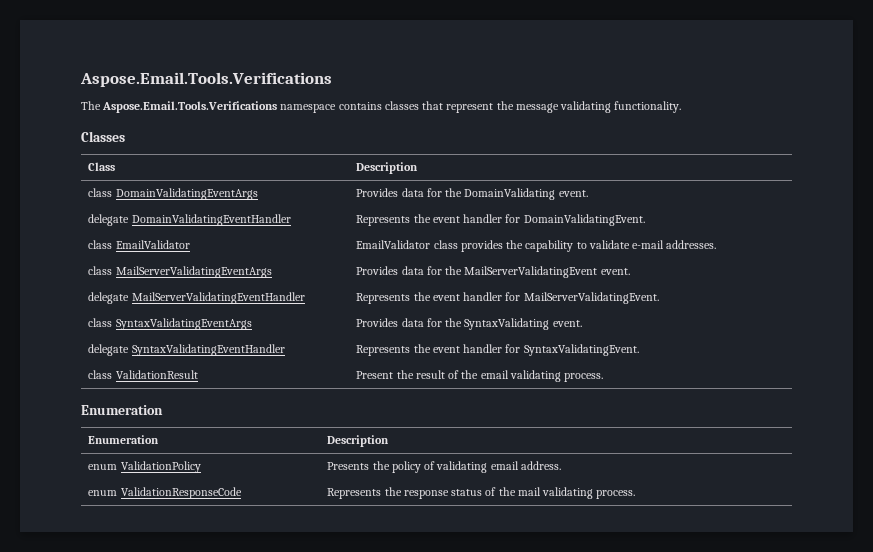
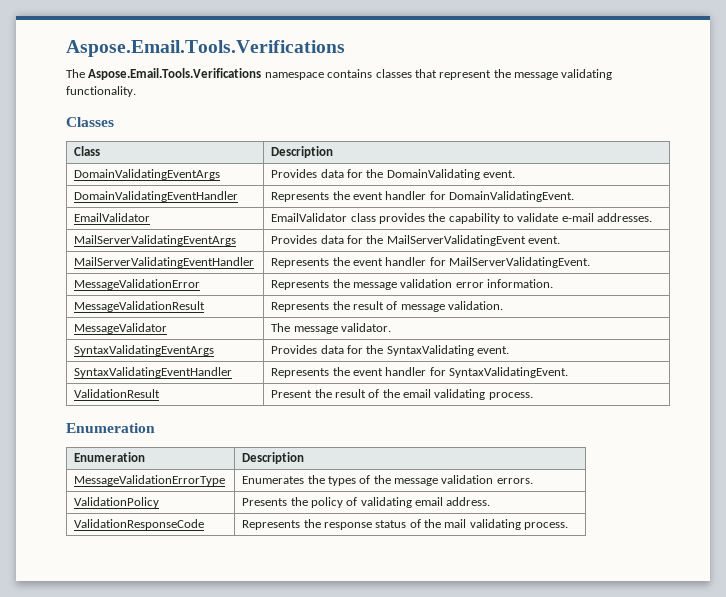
- class DomainValidatingEventArgs | Provides data for the DomainValidating event.
+ DomainValidatingEventArgs | Provides data for the DomainValidating event.
- delegate DomainValidatingEventHandler | Represents the event handler for DomainValidatingEvent.
+ DomainValidatingEventHandler | Represents the event handler for DomainValidatingEvent.
- class EmailValidator | EmailValidator class provides the capability to validate e-mail addresses.
+ EmailValidator | EmailValidator class provides the capability to validate e-mail addresses.
- class MailServerValidatingEventArgs | Provides data for the MailServerValidatingEvent event.
+ MailServerValidatingEventArgs | Provides data for the MailServerValidatingEvent event.
- delegate MailServerValidatingEventHandler | Represents the event handler for MailServerValidatingEvent.
+ MailServerValidatingEventHandler | Represents the event handler for MailServerValidatingEvent.
- class SyntaxValidatingEventArgs | Provides data for the SyntaxValidating event.
+ MessageValidationError | Represents the message validation error information.
+ MessageValidationResult | Represents the result of message validation.
+ MessageValidator | The message validator.
+ SyntaxValidatingEventArgs | Provides data for the SyntaxValidating event.
- delegate SyntaxValidatingEventHandler | Represents the event handler for SyntaxValidatingEvent.
+ SyntaxValidatingEventHandler | Represents the event handler for SyntaxValidatingEvent.
- class ValidationResult | Present the result of the email validating process.
+ ValidationResult | Present the result of the email validating process.
- enum ValidationPolicy | Presents the policy of validating email address.
+ MessageValidationErrorType | Enumerates the types of the message validation errors.
+ ValidationPolicy | Presents the policy of validating email address.
- enum ValidationResponseCode | Represents the response status of the mail validating process.
+ ValidationResponseCode | Represents the response status of the mail validating process.

